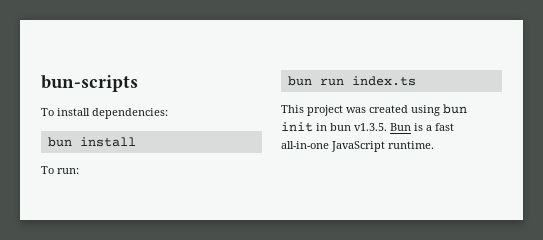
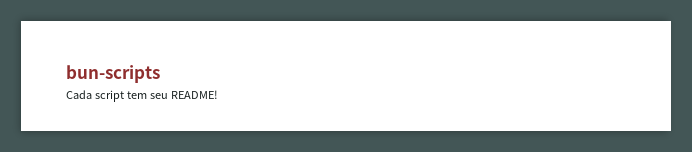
- To install dependencies:
- bun install
- To run:
- bun run index.ts
- This project was created using bun init in bun v1.3.5. Bun is a fast all-in-one JavaScript runtime.
+ Cada script tem seu README!

